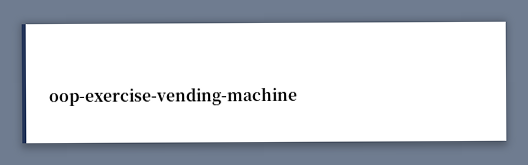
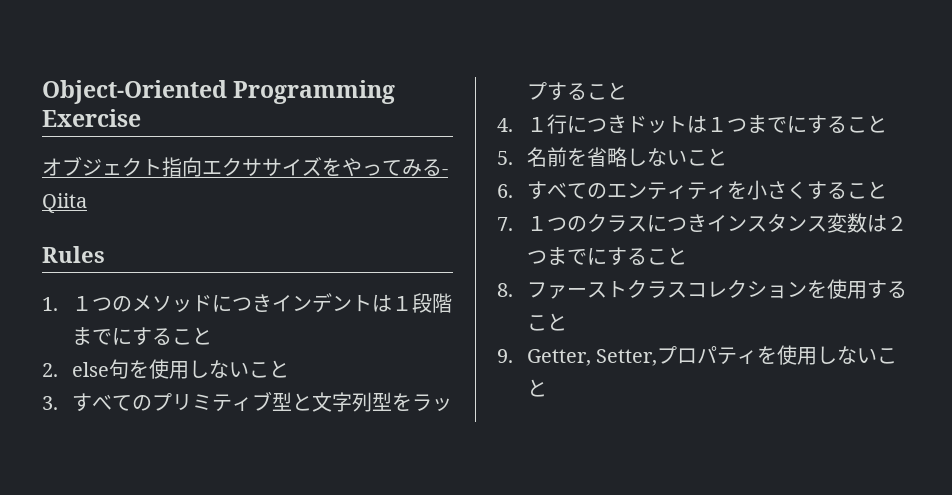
- oop-exercise-vending-machine
+ Object-Oriented Programming Exercise
+ オブジェクト指向エクササイズをやってみる- Qiita
+ Rules
+ 1.１つのメソッドにつきインデントは１段階までにすること
+ 2. else句を使用しないこと
+ 3.すべてのプリミティブ型と文字列型をラップすること
+ 4.１行につきドットは１つまでにすること
+ 5.名前を省略しないこと
+ 6.すべてのエンティティを小さくすること
+ 7.１つのクラスにつきインスタンス変数は２つまでにすること
+ 8.ファーストクラスコレクションを使用すること
+ 9. Getter, Setter,プロパティを使用しないこと

